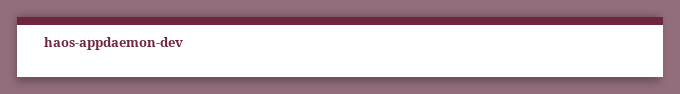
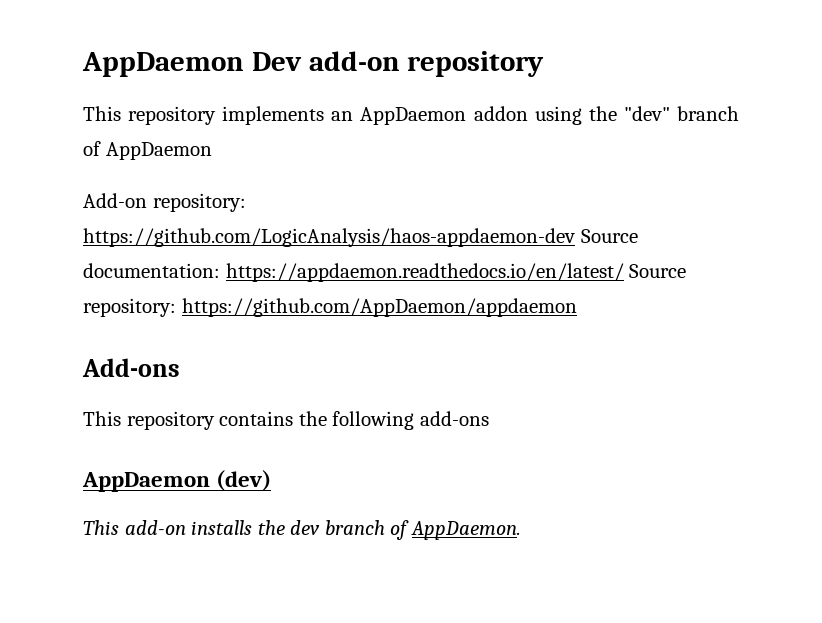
- haos-appdaemon-dev
+ AppDaemon Dev add-on repository
+ This repository implements an AppDaemon addon using the "dev" branch of AppDaemon
+ Add-on repository: https://github.com/LogicAnalysis/haos-appdaemon-dev Source documentation: https://appdaemon.readthedocs.io/en/latest/ Source repository: https://github.com/AppDaemon/appdaemon
+ Add-ons
+ This repository contains the following add-ons
+ AppDaemon (dev)
+ This add-on installs the dev branch of AppDaemon.

